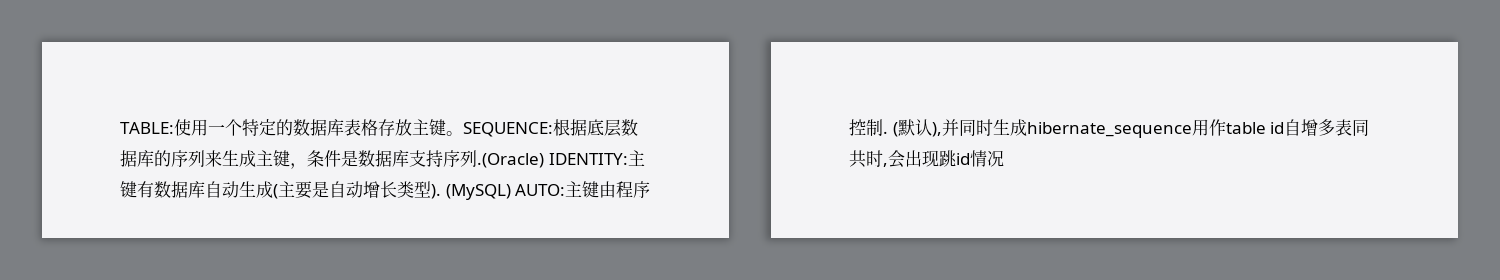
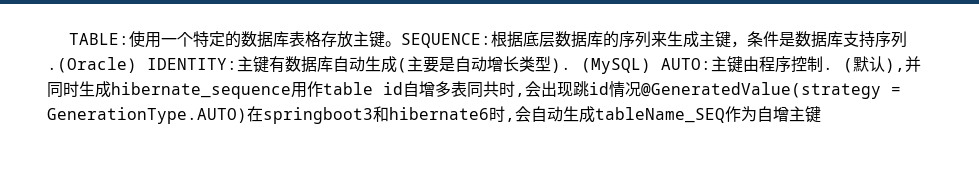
- (默认),并同时生成hibernate_sequence用作table id自增多表同共时,会出现跳id情况
+ (默认),并同时生成hibernate_sequence用作table id自增多表同共时,会出现跳id情况@GeneratedValue(strategy = GenerationType.AUTO)在springboot3和hibernate6时,会自动生成tableName_SEQ作为自增主键

